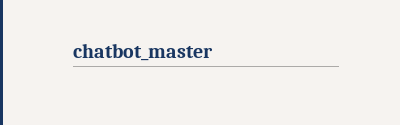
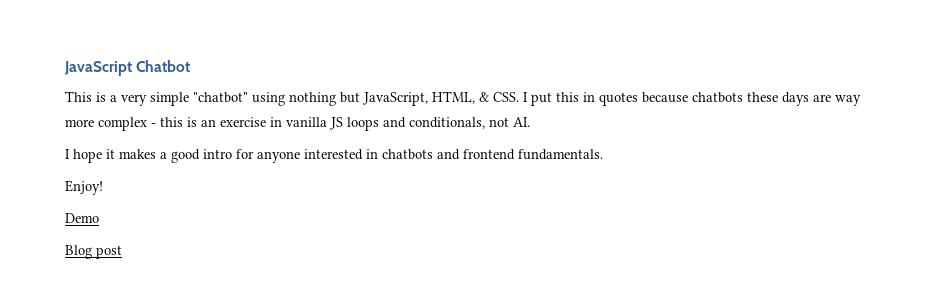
- chatbot_master
+ JavaScript Chatbot
+ This is a very simple "chatbot" using nothing but JavaScript, HTML, & CSS. I put this in quotes because chatbots these days are way more complex - this is an exercise in vanilla JS loops and conditionals, not AI.
+ I hope it makes a good intro for anyone interested in chatbots and frontend fundamentals.
+ Enjoy!
+ Demo
+ Blog post

